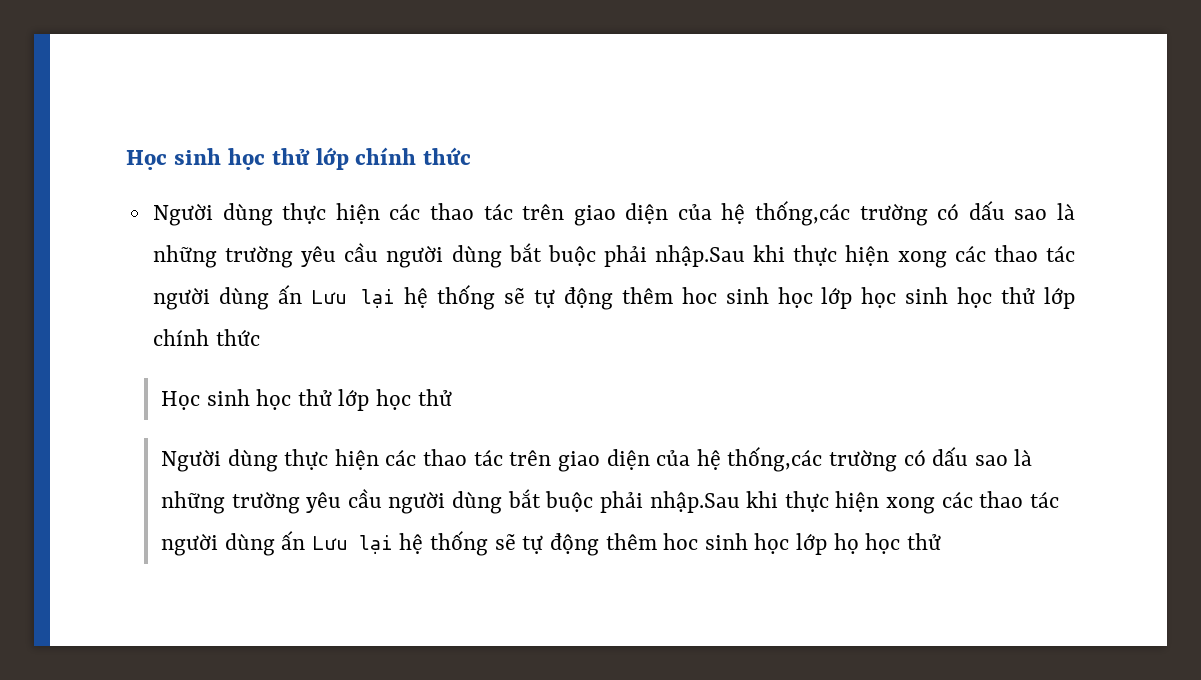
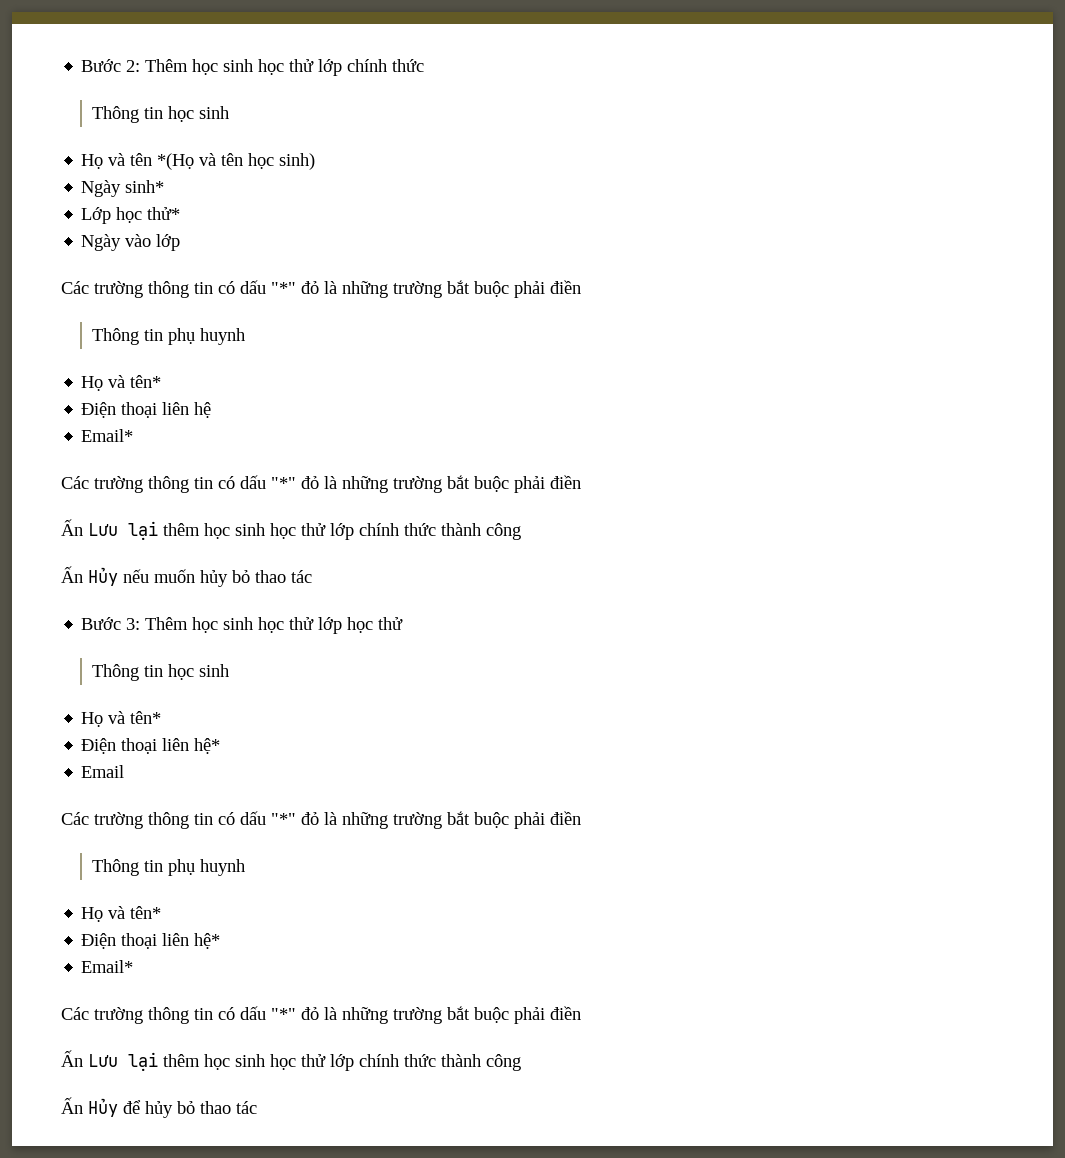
- Học sinh học thử lớp chính thức
- Người dùng thực hiện các thao tác trên giao diện của hệ thống,các trường có dấu sao là những trường yêu cầu người dùng bắt buộc phải nhập.Sau khi thực hiện xong các thao tác người dùng ấn Lưu lại hệ thống sẽ tự động thêm hoc sinh học lớp học sinh học thử lớp chính thức
- Học sinh học thử lớp học thử
- Người dùng thực hiện các thao tác trên giao diện của hệ thống,các trường có dấu sao là những trường yêu cầu người dùng bắt buộc phải nhập.Sau khi thực hiện xong các thao tác người dùng ấn Lưu lại hệ thống sẽ tự động thêm hoc sinh học lớp họ học thử
+ Bước 2: Thêm học sinh học thử lớp chính thức
+ Thông tin học sinh
+ Họ và tên *(Họ và tên học sinh)
+ Ngày sinh*
+ Lớp học thử*
+ Ngày vào lớp
+ Các trường thông tin có dấu "*" đỏ là những trường bắt buộc phải điền
+ Thông tin phụ huynh
+ Họ và tên*
+ Điện thoại liên hệ
+ Email*
+ Các trường thông tin có dấu "*" đỏ là những trường bắt buộc phải điền
+ Ấn Lưu lại thêm học sinh học thử lớp chính thức thành công
+ Ấn Hủy nếu muốn hủy bỏ thao tác
+ Bước 3: Thêm học sinh học thử lớp học thử
+ Thông tin học sinh
+ Họ và tên*
+ Điện thoại liên hệ*
+ Email
+ Các trường thông tin có dấu "*" đỏ là những trường bắt buộc phải điền
+ Thông tin phụ huynh
+ Họ và tên*
+ Điện thoại liên hệ*
+ Email*
+ Các trường thông tin có dấu "*" đỏ là những trường bắt buộc phải điền
+ Ấn Lưu lại thêm học sinh học thử lớp chính thức thành công
+ Ấn Hủy để hủy bỏ thao tác

